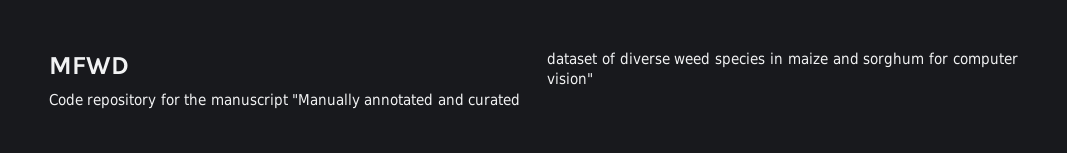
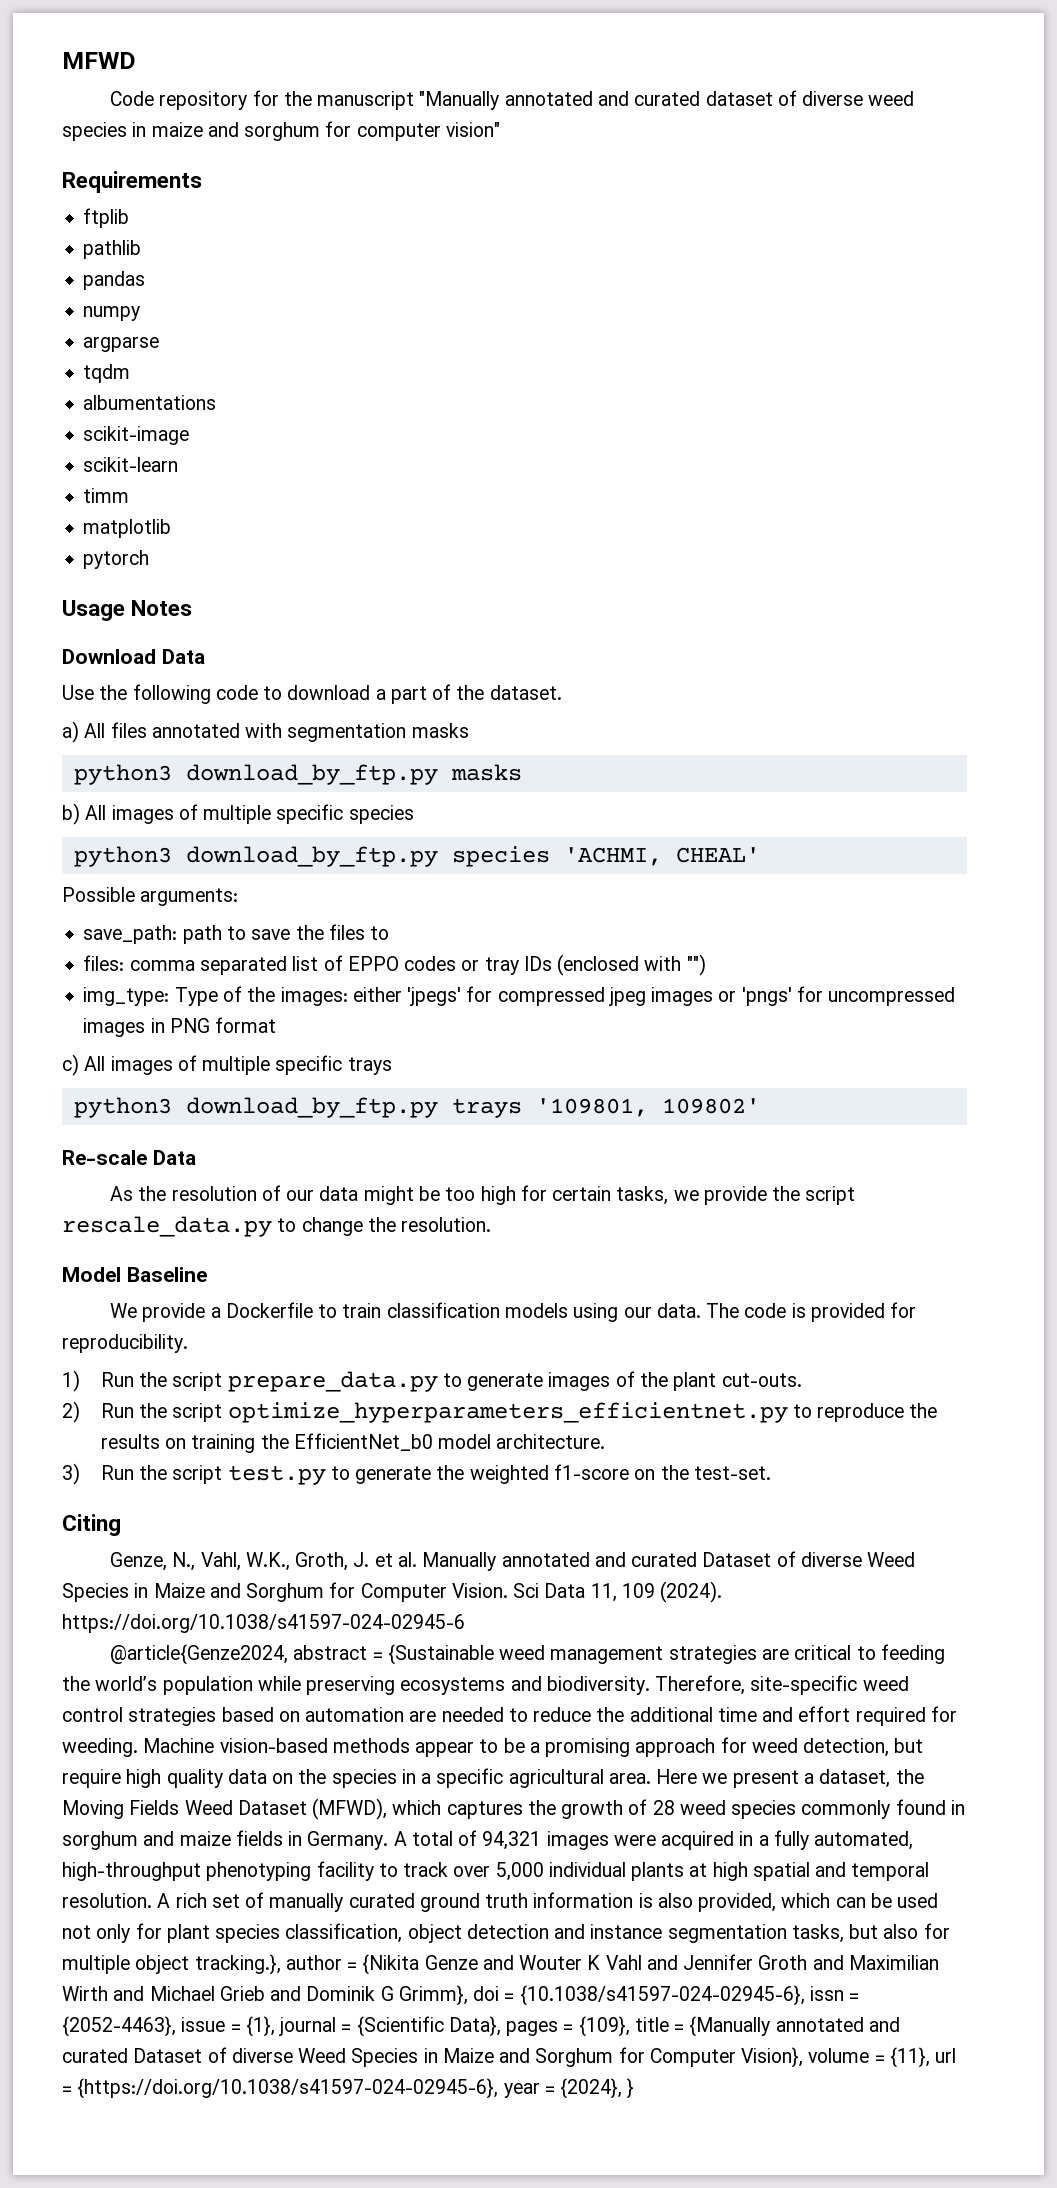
+ Requirements
+ ftplib
+ pathlib
+ pandas
+ numpy
+ argparse
+ tqdm
+ albumentations
+ scikit-image
+ scikit-learn
+ timm
+ matplotlib
+ pytorch
+ Usage Notes
+ Download Data
+ Use the following code to download a part of the dataset.
+ a) All files annotated with segmentation masks
+ python3 download_by_ftp.py masks
+ b) All images of multiple specific species
+ python3 download_by_ftp.py species 'ACHMI, CHEAL'
+ Possible arguments:
+ save_path: path to save the files to
+ files: comma separated list of EPPO codes or tray IDs (enclosed with "")
+ img_type: Type of the images: either 'jpegs' for compressed jpeg images or 'pngs' for uncompressed images in PNG format
+ c) All images of multiple specific trays
+ python3 download_by_ftp.py trays '109801, 109802'
+ Re-scale Data
+ As the resolution of our data might be too high for certain tasks, we provide the script rescale_data.py to change the resolution.
+ Model Baseline
+ We provide a Dockerfile to train classification models using our data. The code is provided for reproducibility.
+ 1) Run the script prepare_data.py to generate images of the plant cut-outs.
+ 2) Run the script optimize_hyperparameters_efficientnet.py to reproduce the results on training the EfficientNet_b0 model architecture.
+ 3) Run the script test.py to generate the weighted f1-score on the test-set.
+ Citing
+ Genze, N., Vahl, W.K., Groth, J. et al. Manually annotated and curated Dataset of diverse Weed Species in Maize and Sorghum for Computer Vision. Sci Data 11, 109 (2024). https://doi.org/10.1038/s41597-024-02945-6
+ @article{Genze2024, abstract = {Sustainable weed management strategies are critical to feeding the world’s population while preserving ecosystems and biodiversity. Therefore, site-specific weed control strategies based on automation are needed to reduce the additional time and effort required for weeding. Machine vision-based methods appear to be a promising approach for weed detection, but require high quality data on the species in a specific agricultural area. Here we present a dataset, the Moving Fields Weed Dataset (MFWD), which captures the growth of 28 weed species commonly found in sorghum and maize fields in Germany. A total of 94,321 images were acquired in a fully automated, high-throughput phenotyping facility to track over 5,000 individual plants at high spatial and temporal resolution. A rich set of manually curated ground truth information is also provided, which can be used not only for plant species classification, object detection and instance segmentation tasks, but also for multiple object tracking.}, author = {Nikita Genze and Wouter K Vahl and Jennifer Groth and Maximilian Wirth and Michael Grieb and Dominik G Grimm}, doi = {10.1038/s41597-024-02945-6}, issn = {2052-4463}, issue = {1}, journal = {Scientific Data}, pages = {109}, title = {Manually annotated and curated Dataset of diverse Weed Species in Maize and Sorghum for Computer Vision}, volume = {11}, url = {https://doi.org/10.1038/s41597-024-02945-6}, year = {2024}, }

